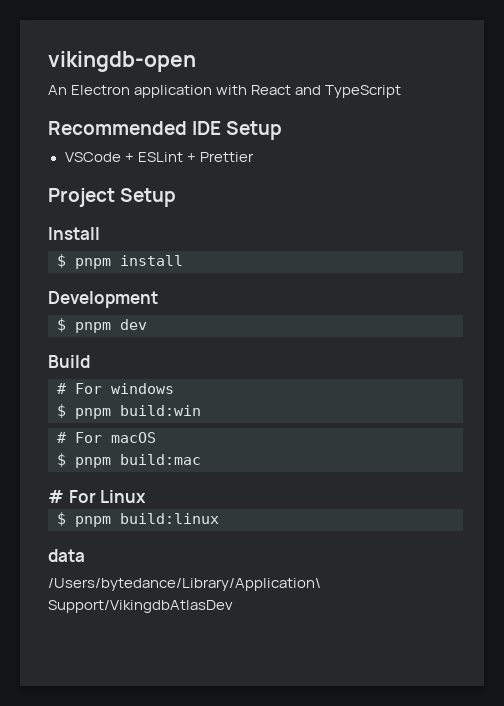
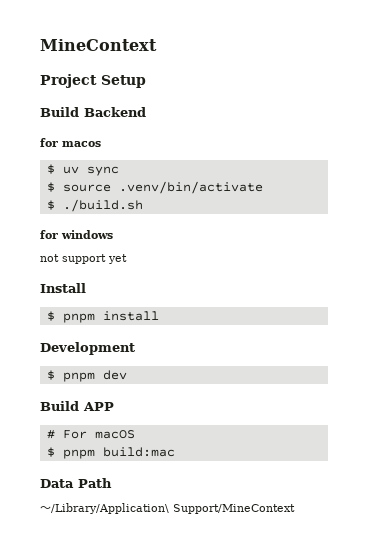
- vikingdb-open
- An Electron application with React and TypeScript
- Recommended IDE Setup
- VSCode + ESLint + Prettier
+ MineContext
  Project Setup
+ Build Backend
+ for macos
+ $ uv sync
+ $ source .venv/bin/activate
+ $ ./build.sh
+ for windows
+ not support yet
- Build
- # For windows
- $ pnpm build:win
+ Build APP
- # For Linux
- $ pnpm build:linux
- data
- /Users/bytedance/Library/Application\ Support/VikingdbAtlasDev
+ Data Path
+ ～/Library/Application\ Support/MineContext

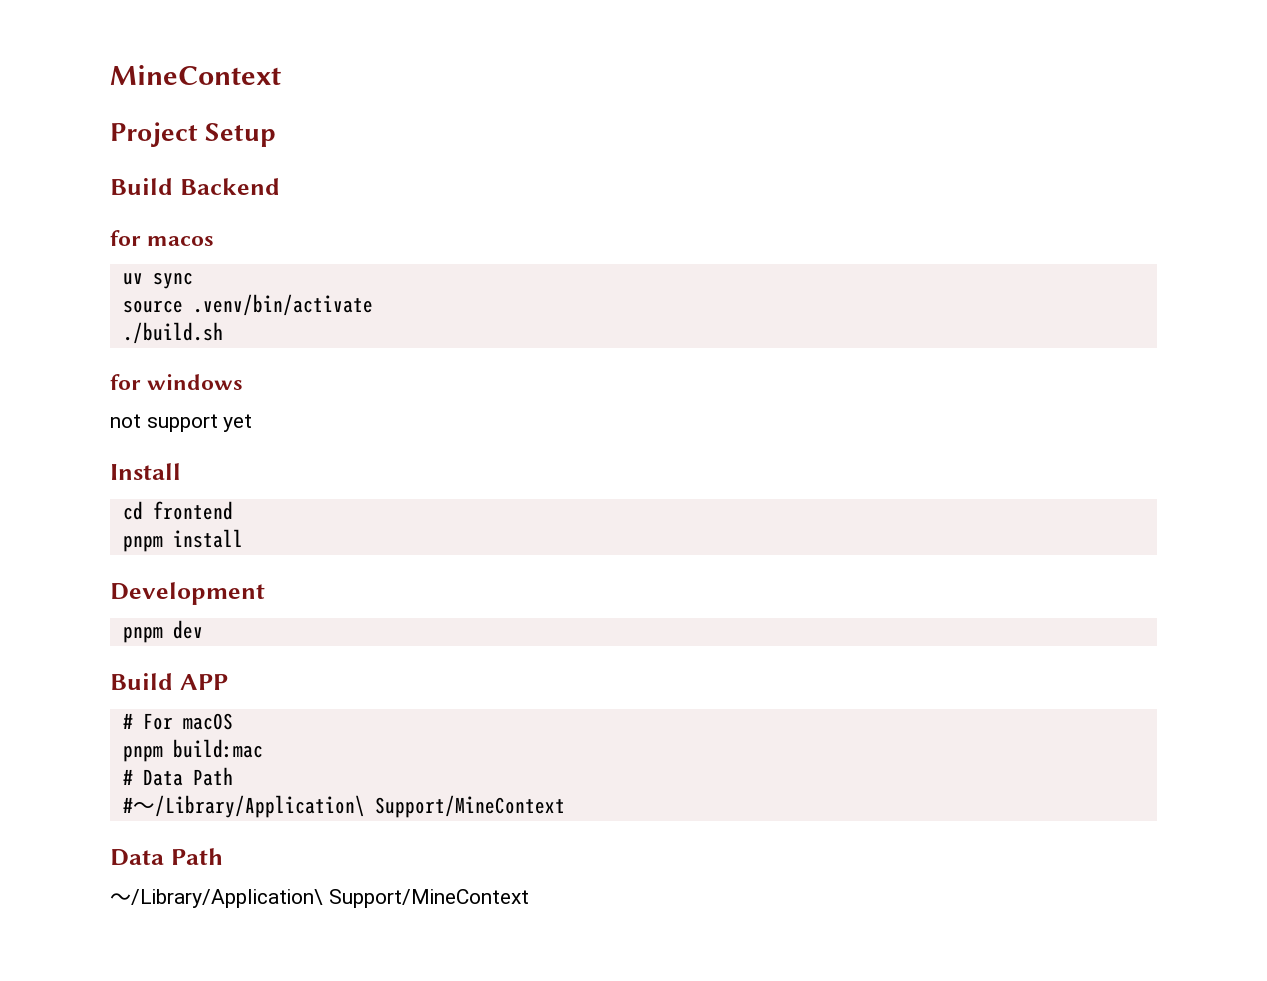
- $ uv sync
+ uv sync
- $ source .venv/bin/activate
+ source .venv/bin/activate
- $ ./build.sh
+ ./build.sh
- $ pnpm install
+ cd frontend
+ pnpm install
- $ pnpm dev
+ pnpm dev
- $ pnpm build:mac
+ pnpm build:mac
+ # Data Path
+ #～/Library/Application\ Support/MineContext

